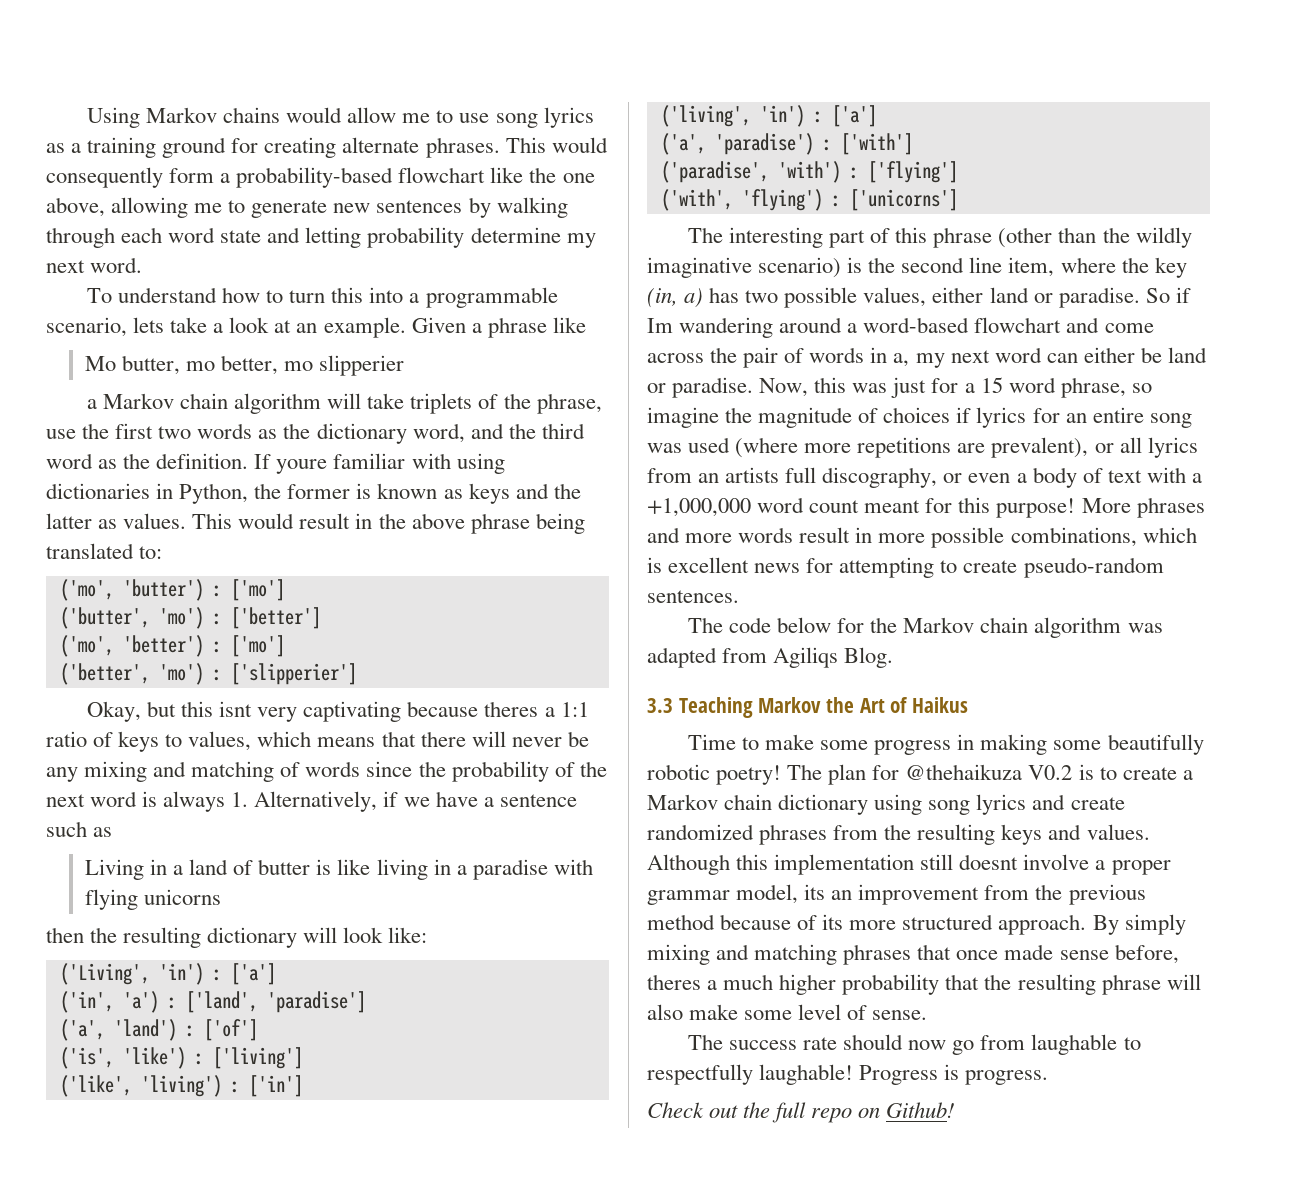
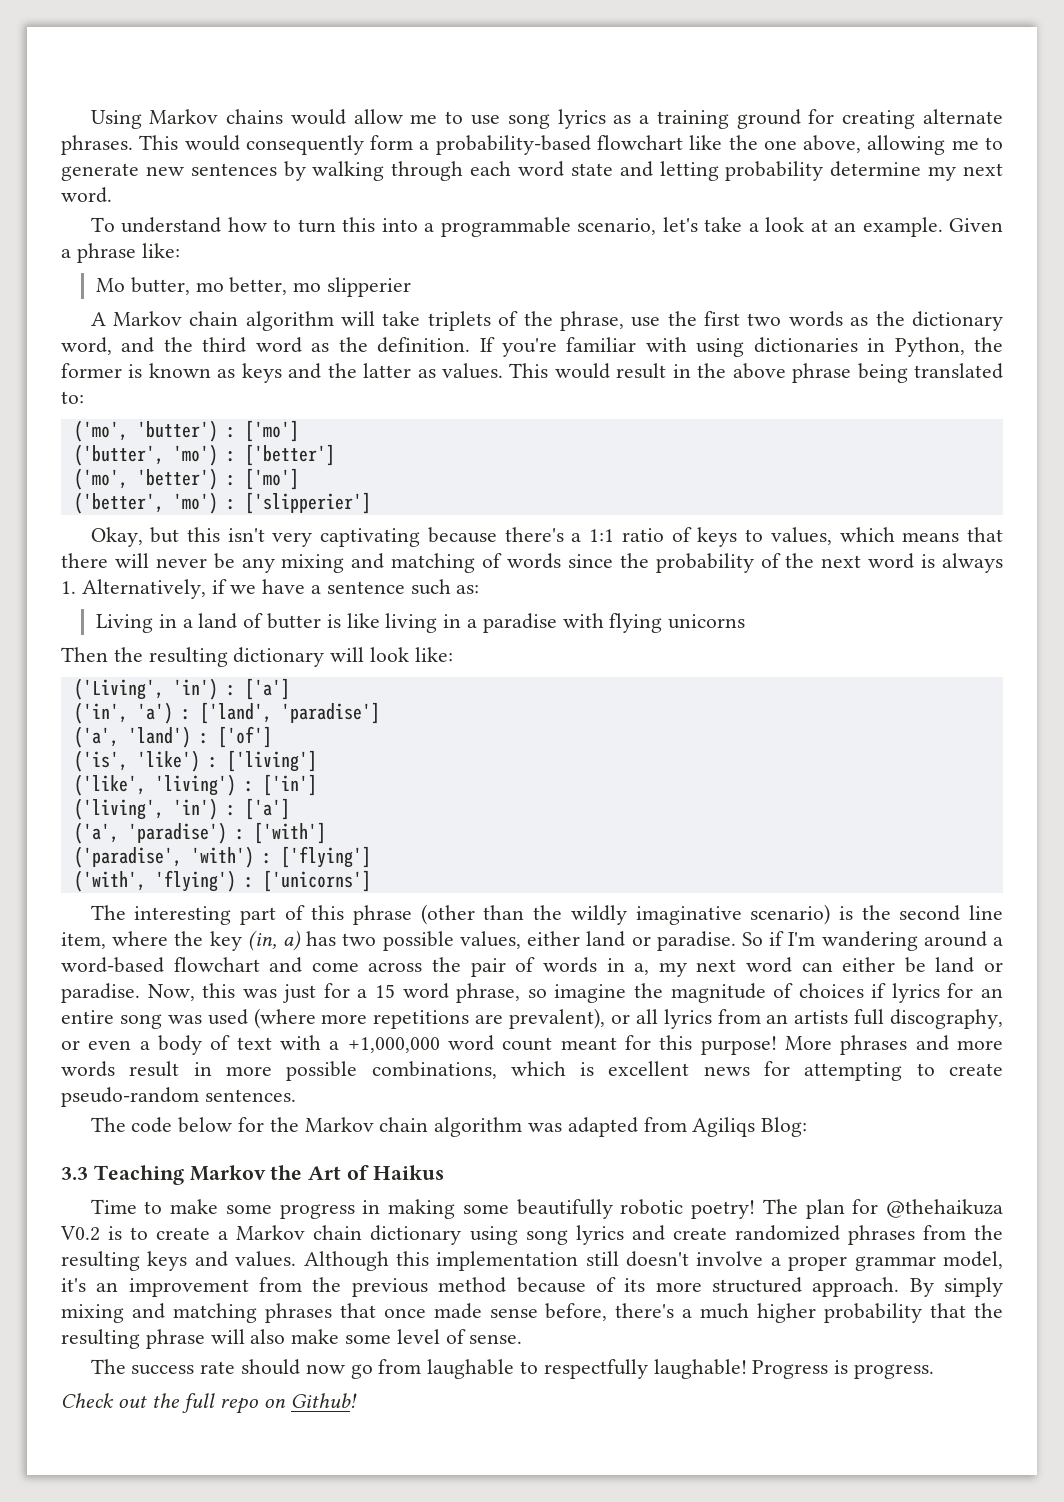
- To understand how to turn this into a programmable scenario, lets take a look at an example.
+ To understand how to turn this into a programmable scenario, let's take a look at an example.
- Given a phrase like
+ Given a phrase like:
- a Markov chain algorithm will take triplets of the phrase, use the first two words as the dictionary word, and the third word as the definition.
+ A Markov chain algorithm will take triplets of the phrase, use the first two words as the dictionary word, and the third word as the definition.
- If youre familiar with using dictionaries in Python, the former is known as keys and the latter as values.
+ If you're familiar with using dictionaries in Python, the former is known as keys and the latter as values.
- Okay, but this isnt very captivating because theres a 1:1 ratio of keys to values, which means that there will never be any mixing and matching of words since the probability of the next word is always 1. Alternatively, if we have a sentence such as
+ Okay, but this isn't very captivating because there's a 1:1 ratio of keys to values, which means that there will never be any mixing and matching of words since the probability of the next word is always 1. Alternatively, if we have a sentence such as:
- then the resulting dictionary will look like:
+ Then the resulting dictionary will look like:
- So if Im wandering around a word-based flowchart and come across the pair of words in a, my next word can either be land or paradise.
+ So if I'm wandering around a word-based flowchart and come across the pair of words in a, my next word can either be land or paradise.
- The code below for the Markov chain algorithm was adapted from Agiliqs Blog.
+ The code below for the Markov chain algorithm was adapted from Agiliqs Blog:
- Although this implementation still doesnt involve a proper grammar model, its an improvement from the previous method because of its more structured approach.
+ Although this implementation still doesn't involve a proper grammar model, it's an improvement from the previous method because of its more structured approach.
- By simply mixing and matching phrases that once made sense before, theres a much higher probability that the resulting phrase will also make some level of sense.
+ By simply mixing and matching phrases that once made sense before, there's a much higher probability that the resulting phrase will also make some level of sense.

